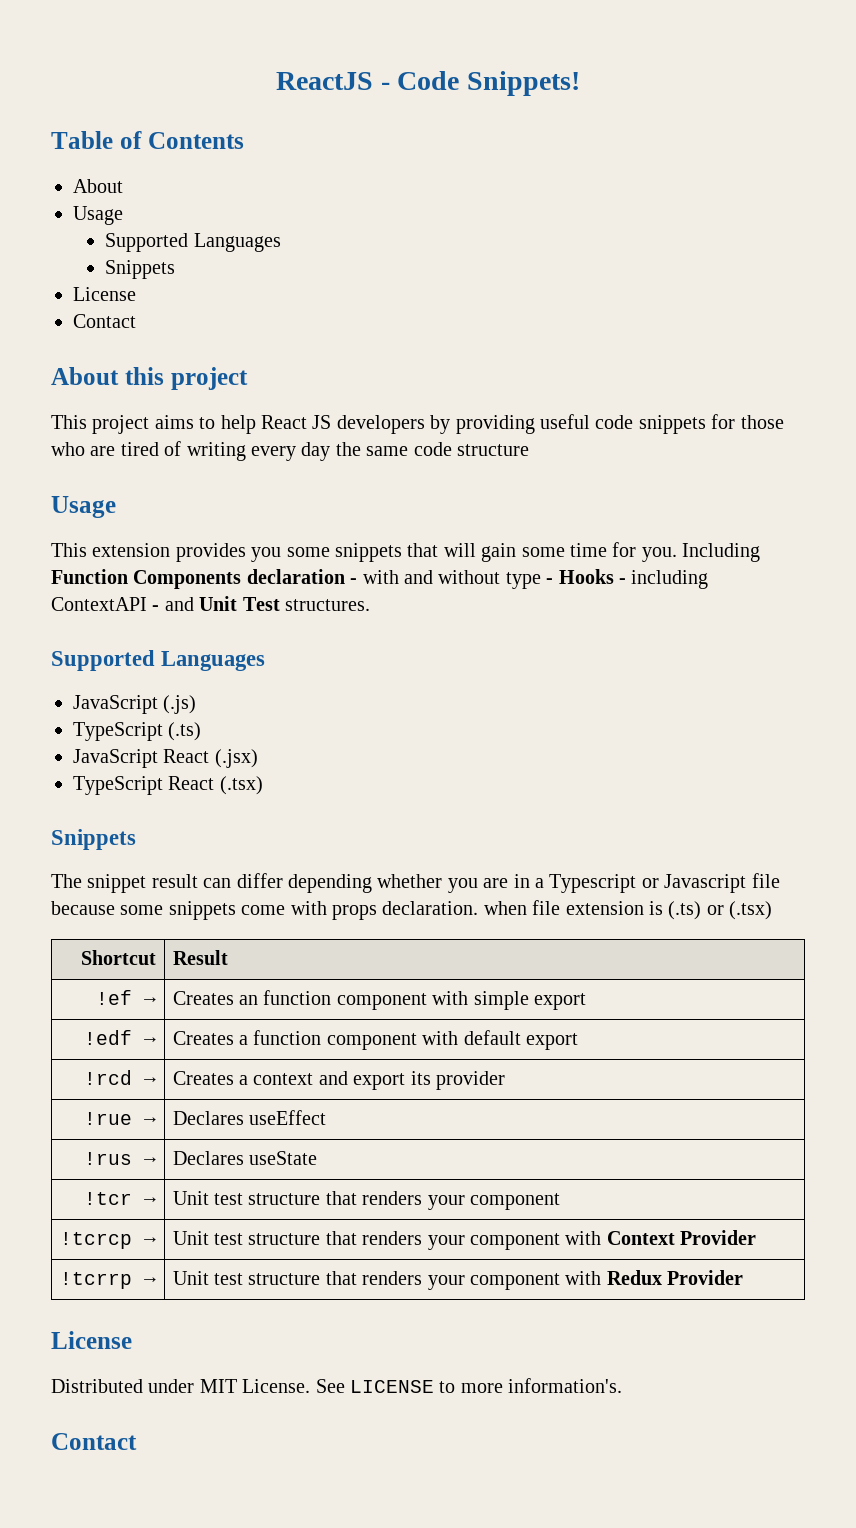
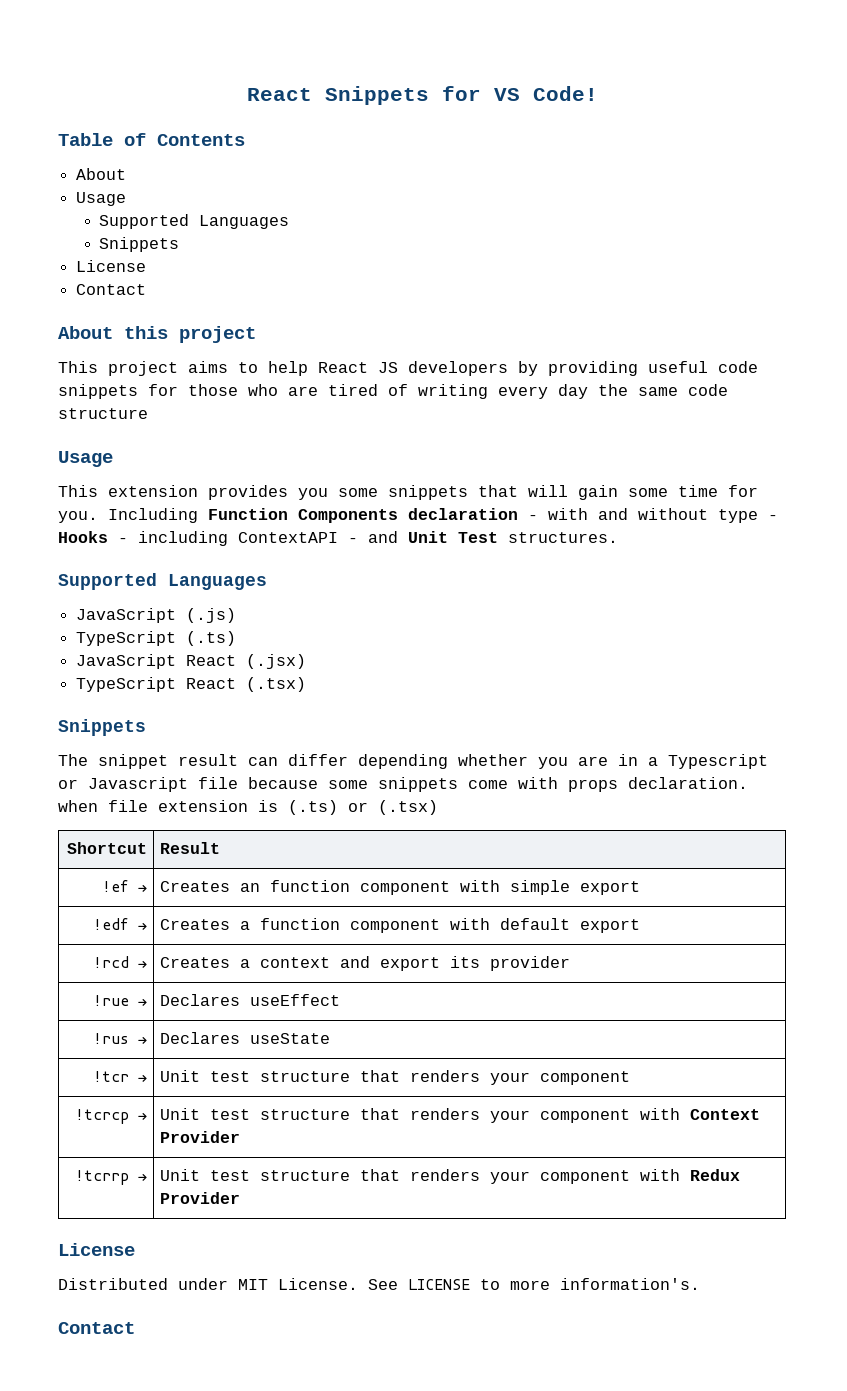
- ReactJS - Code Snippets!
+ React Snippets for VS Code!

